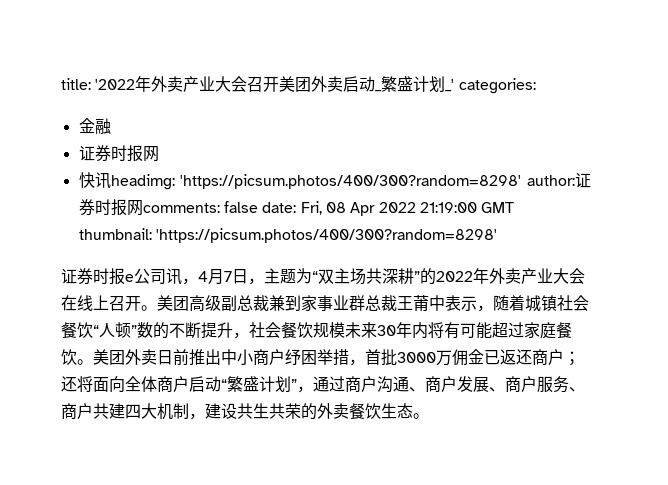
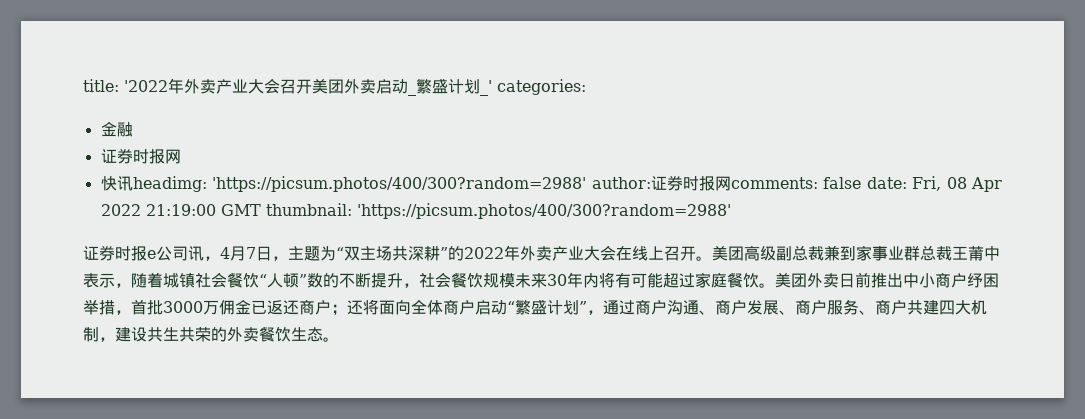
- 快讯headimg: 'https://picsum.photos/400/300?random=8298' author:证券时报网comments: false date: Fri, 08 Apr 2022 21:19:00 GMT thumbnail: 'https://picsum.photos/400/300?random=8298'
+ 快讯headimg: 'https://picsum.photos/400/300?random=2988' author:证券时报网comments: false date: Fri, 08 Apr 2022 21:19:00 GMT thumbnail: 'https://picsum.photos/400/300?random=2988'

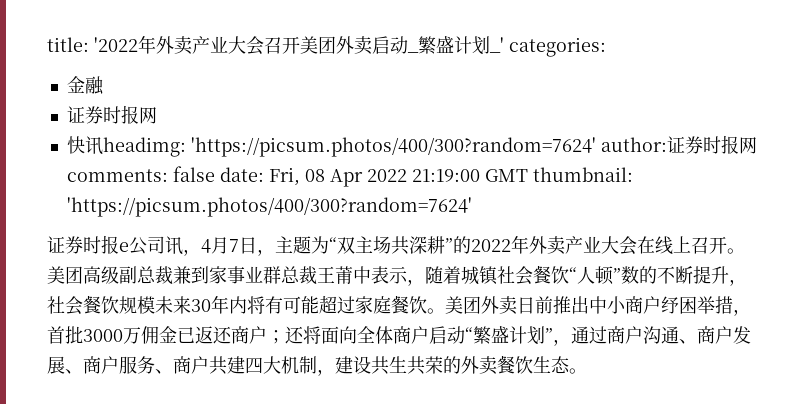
- 快讯headimg: 'https://picsum.photos/400/300?random=2988' author:证券时报网comments: false date: Fri, 08 Apr 2022 21:19:00 GMT thumbnail: 'https://picsum.photos/400/300?random=2988'
+ 快讯headimg: 'https://picsum.photos/400/300?random=7624' author:证券时报网comments: false date: Fri, 08 Apr 2022 21:19:00 GMT thumbnail: 'https://picsum.photos/400/300?random=7624'

